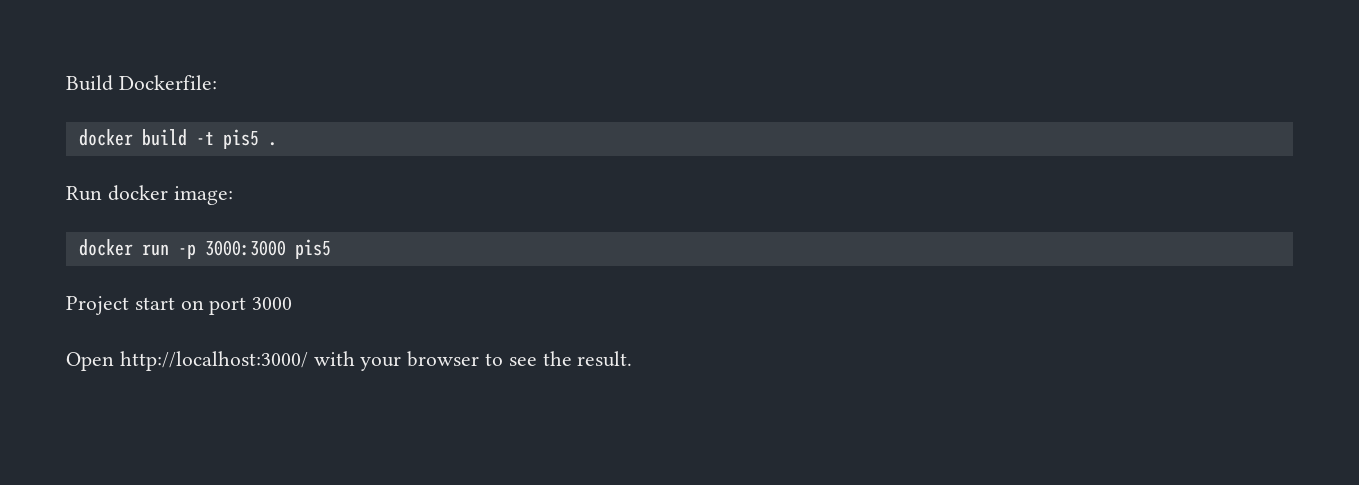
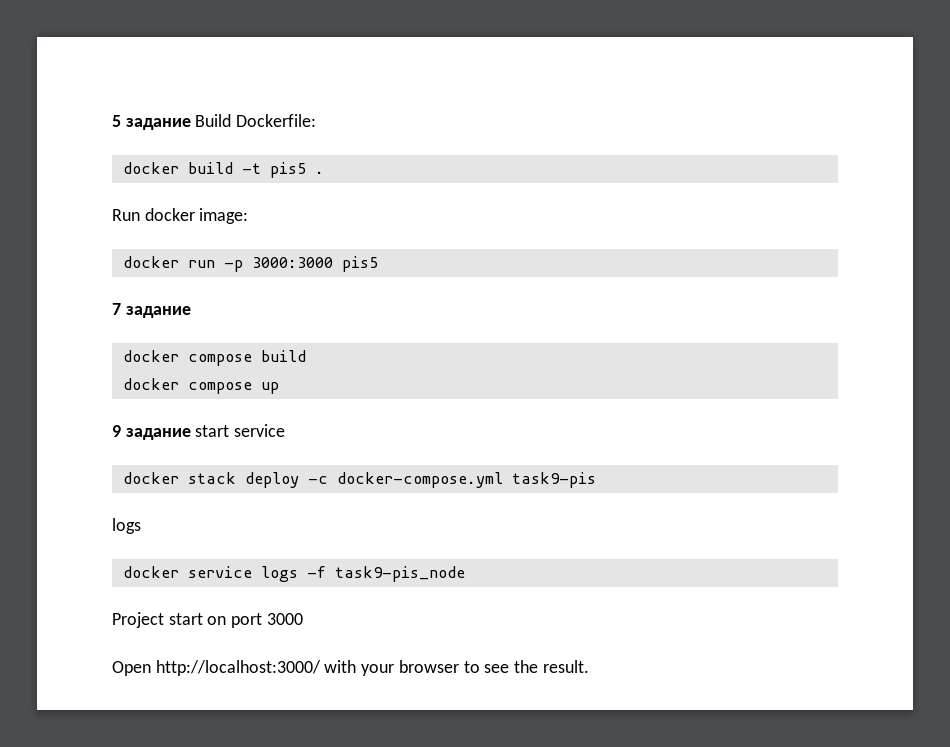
- Build Dockerfile:
+ 5 задание Build Dockerfile:
+ 7 задание
+ docker compose build
+ docker compose up
+ 9 задание start service
+ docker stack deploy -c docker-compose.yml task9-pis
+ logs
+ docker service logs -f task9-pis_node

